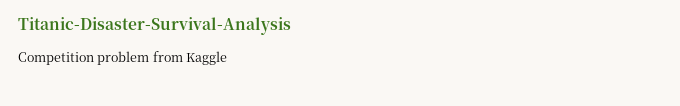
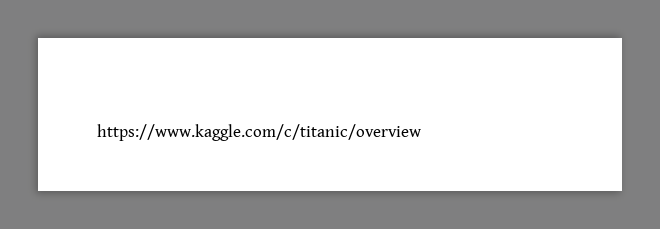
- Titanic-Disaster-Survival-Analysis
- Competition problem from Kaggle
+ https://www.kaggle.com/c/titanic/overview

